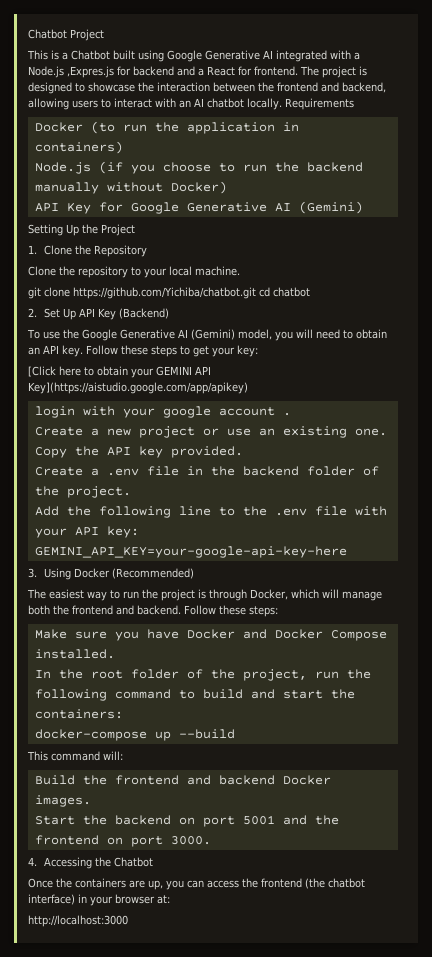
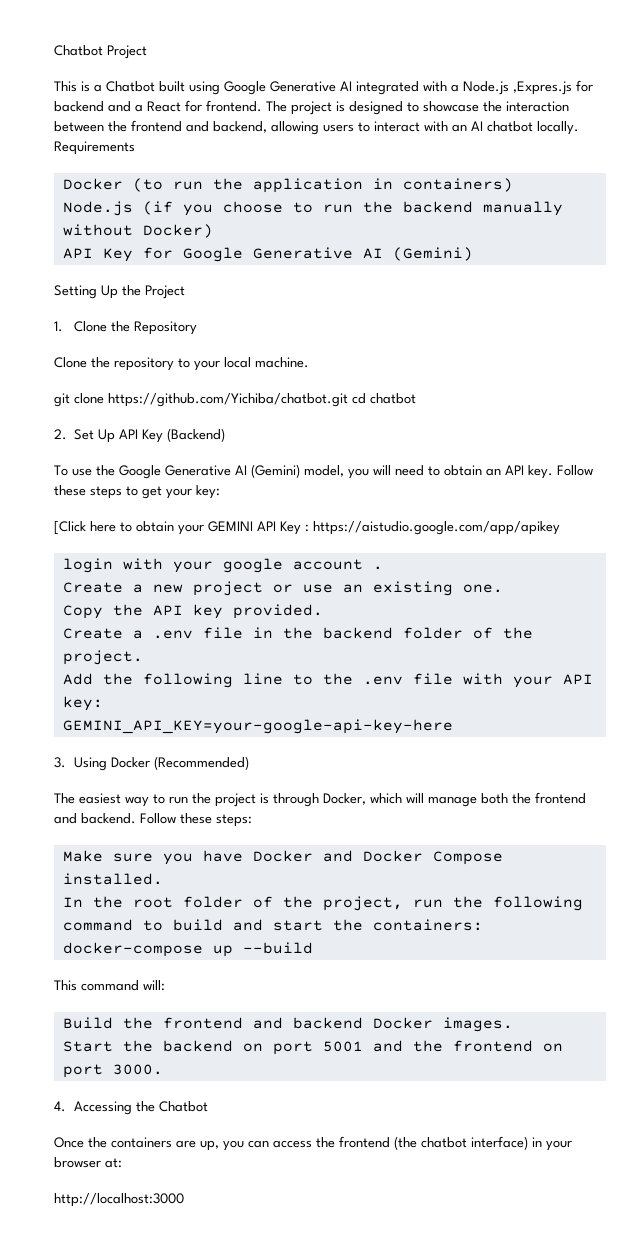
- [Click here to obtain your GEMINI API Key](https://aistudio.google.com/app/apikey)
+ [Click here to obtain your GEMINI API Key : https://aistudio.google.com/app/apikey

